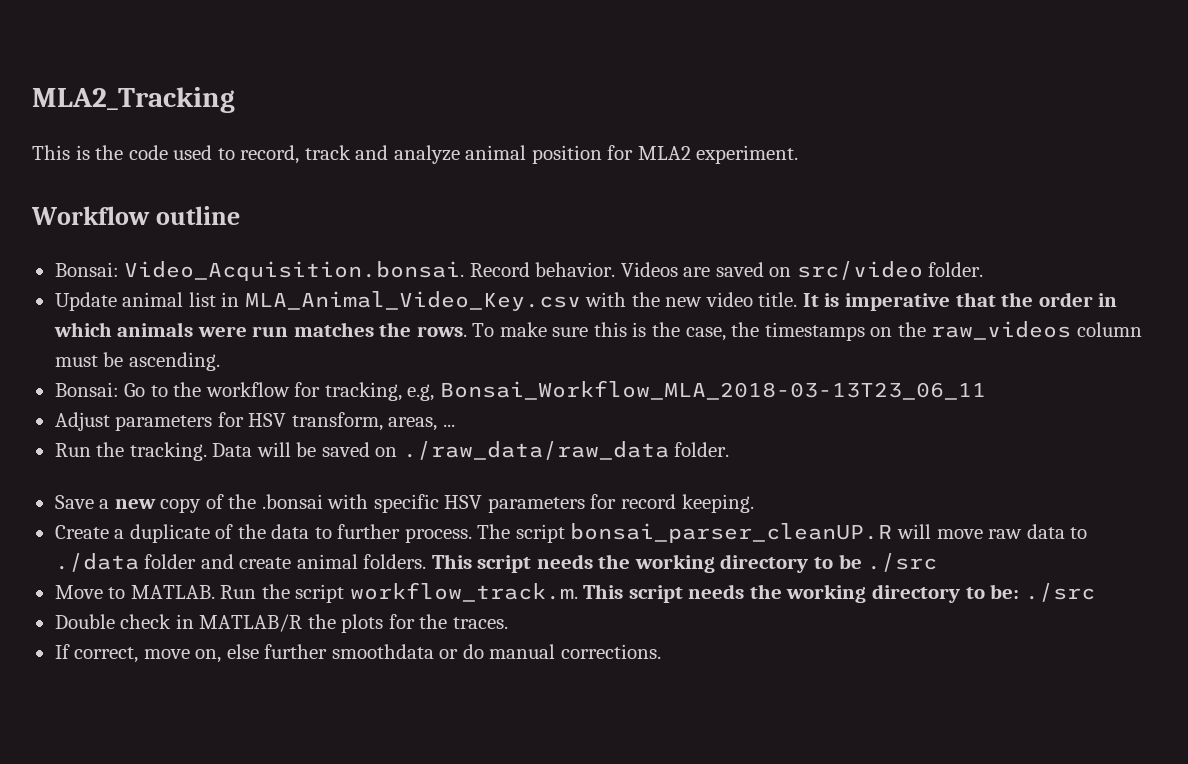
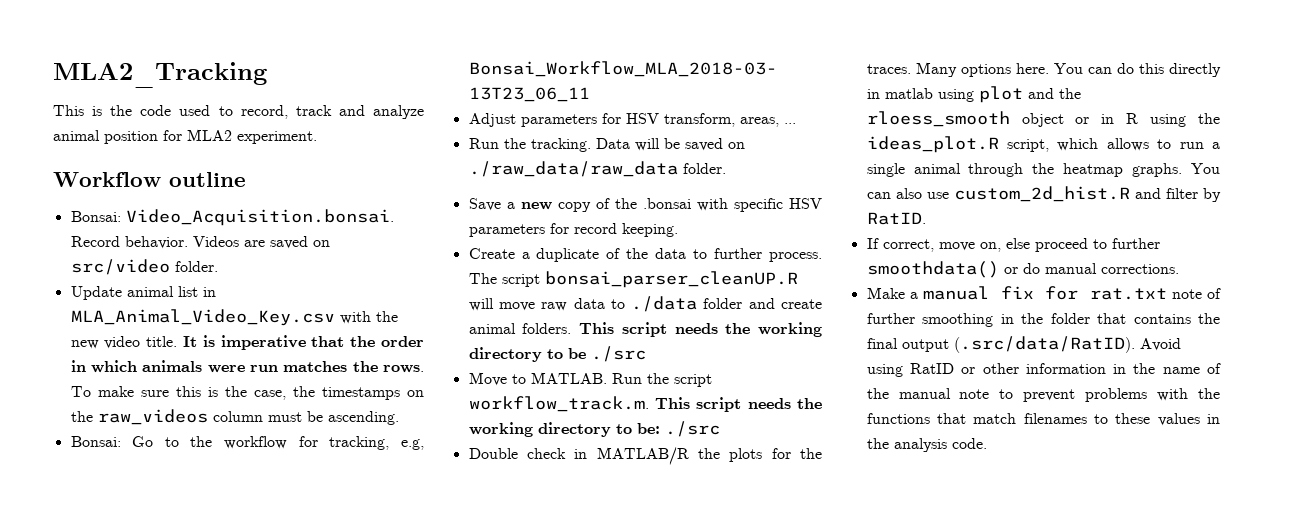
+ Many options here. You can do this directly in matlab using plot and the rloess_smooth object or in R using the ideas_plot.R script, which allows to run a single animal through the heatmap graphs. You can also use custom_2d_hist.R and filter by RatID.
- If correct, move on, else further smoothdata or do manual corrections.
+ If correct, move on, else proceed to further smoothdata() or do manual corrections.
+ Make a manual fix for rat.txt note of further smoothing in the folder that contains the final output (.src/data/RatID). Avoid using RatID or other information in the name of the manual note to prevent problems with the functions that match filenames to these values in the analysis code.

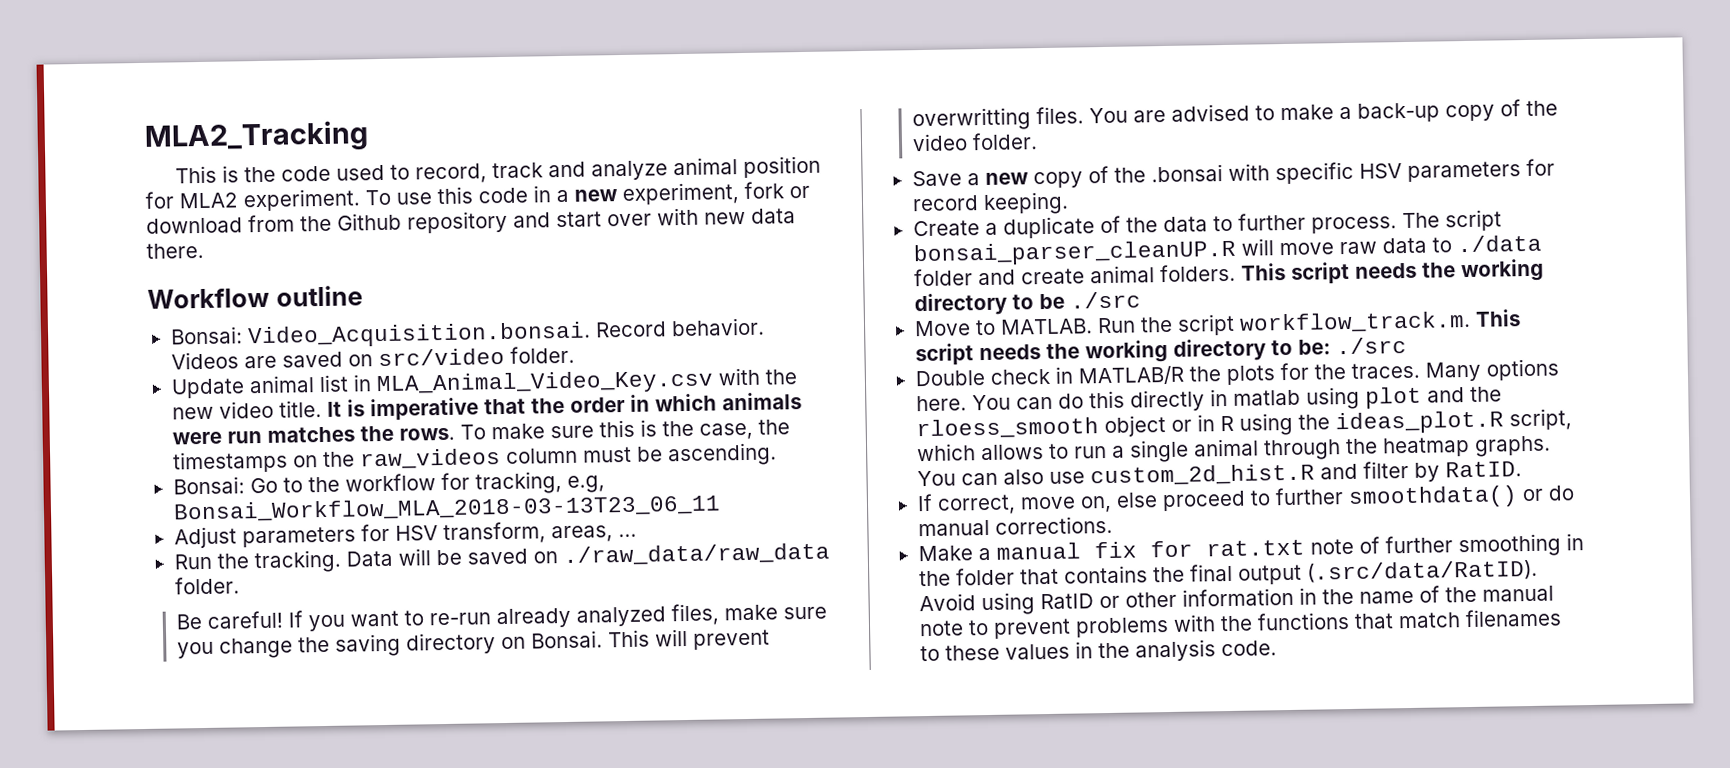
+ To use this code in a new experiment, fork or download from the Github repository and start over with new data there.
+ Be careful! If you want to re-run already analyzed files, make sure you change the saving directory on Bonsai. This will prevent overwritting files. You are advised to make a back-up copy of the video folder.

